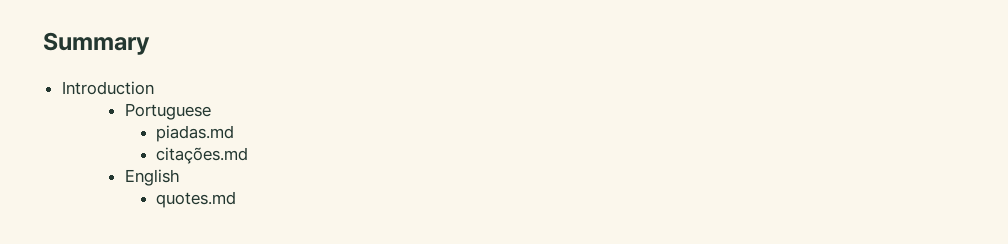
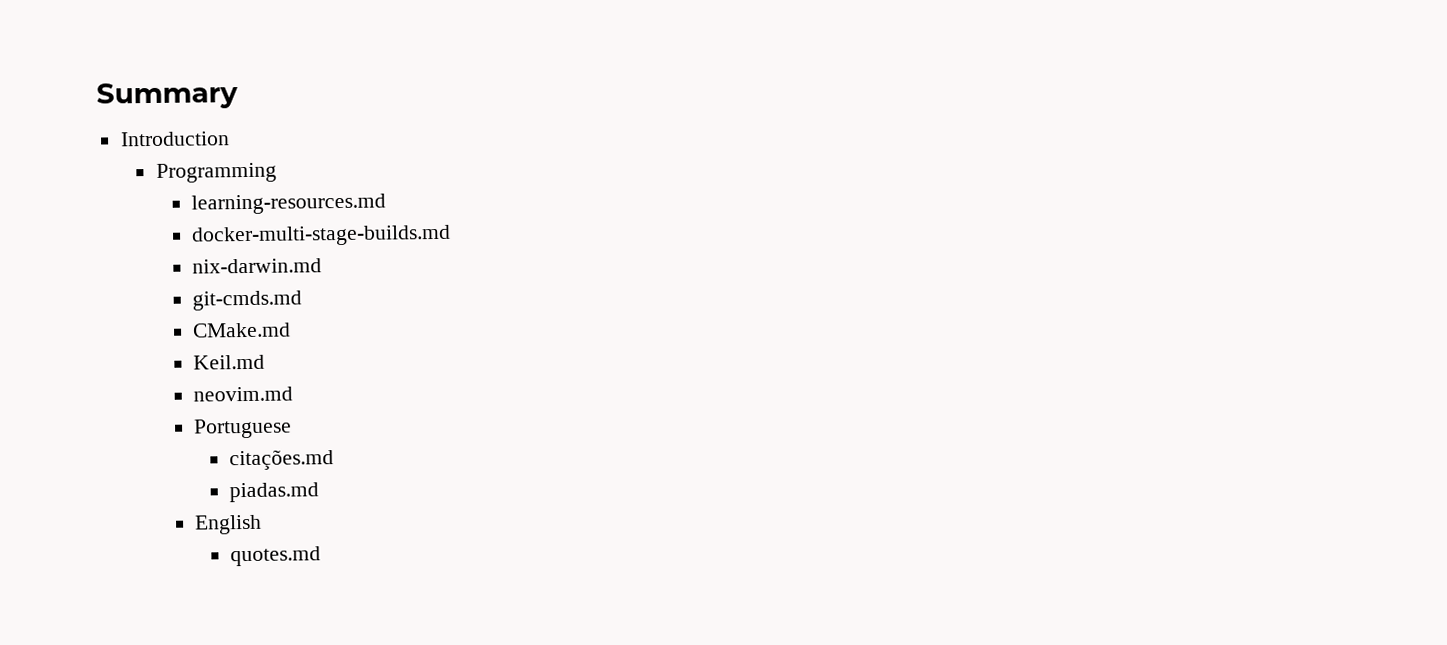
+ Programming
+ learning-resources.md
+ docker-multi-stage-builds.md
+ nix-darwin.md
+ git-cmds.md
+ CMake.md
+ Keil.md
+ neovim.md
+ citações.md
- citações.md

